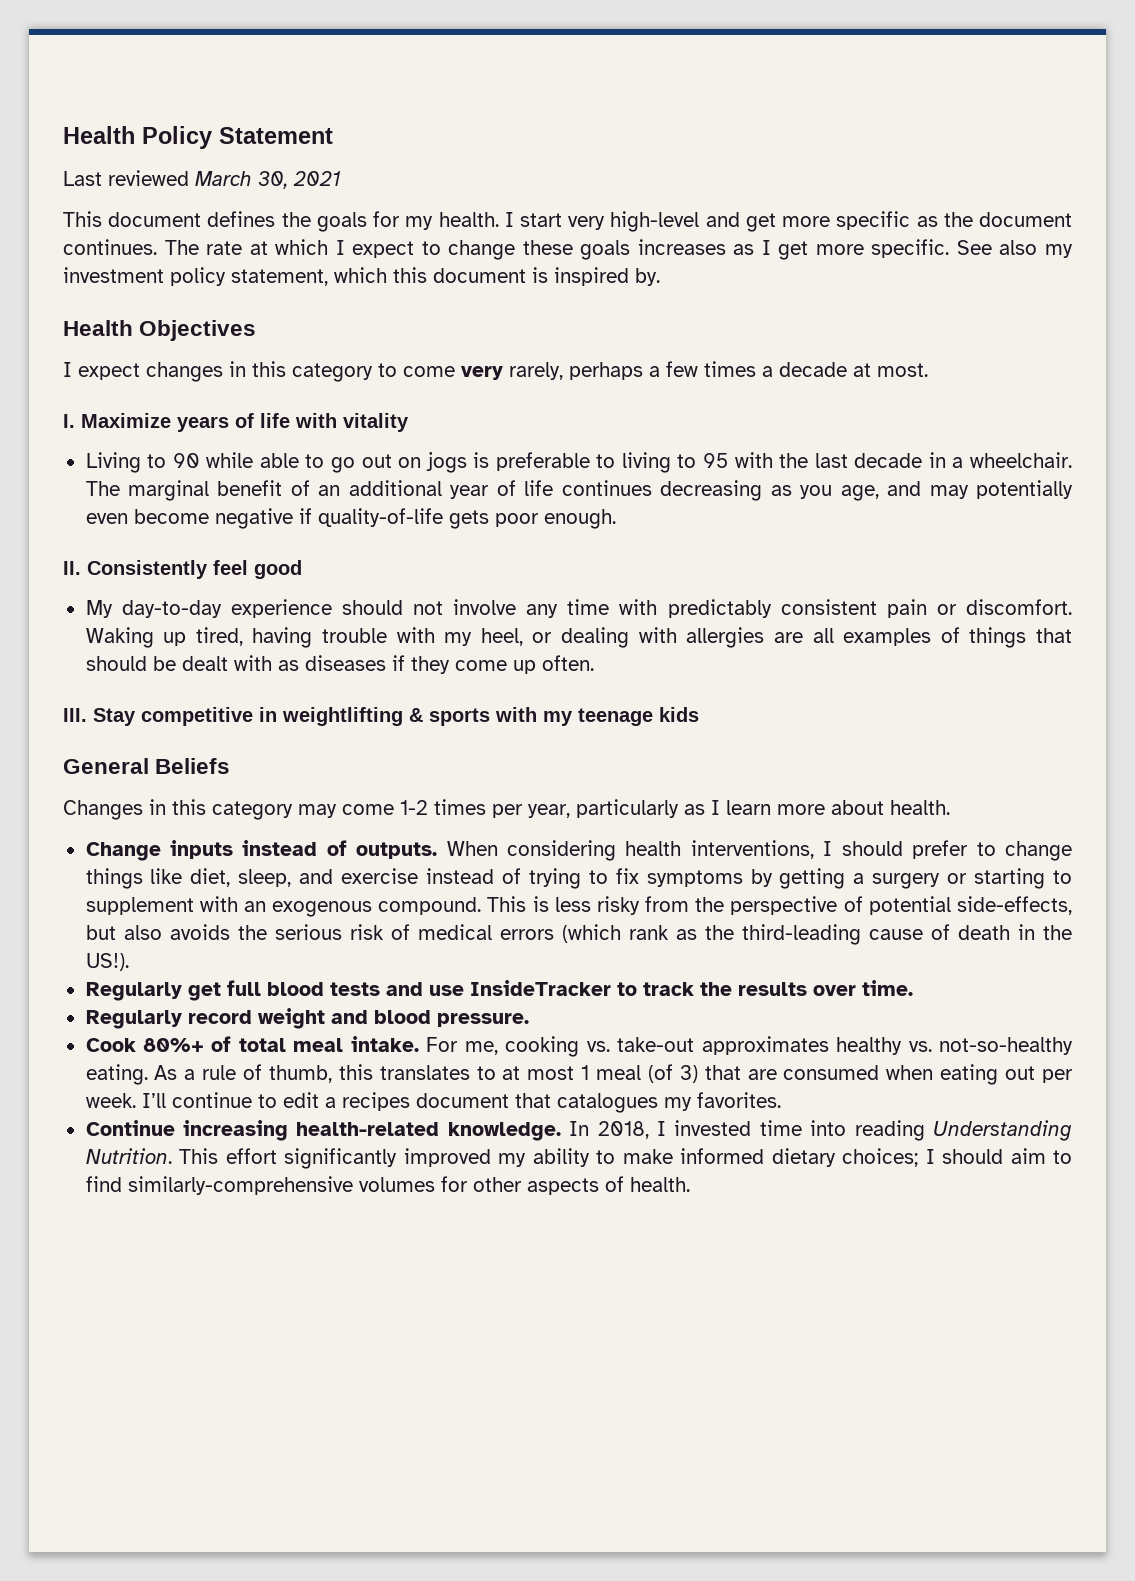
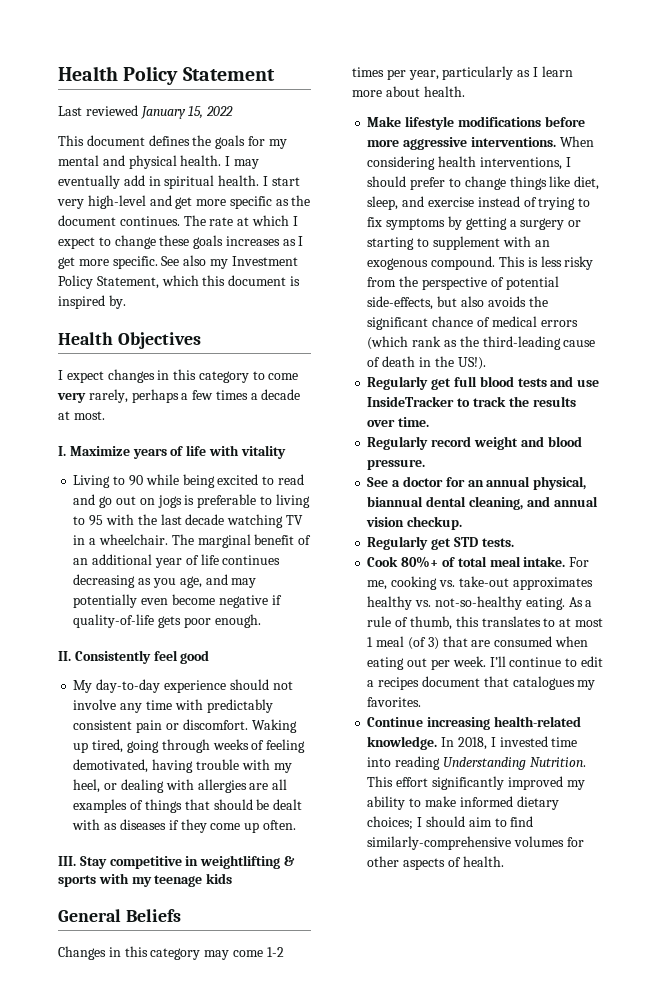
- Last reviewed March 30, 2021
+ Last reviewed January 15, 2022
- This document defines the goals for my health.
+ This document defines the goals for my mental and physical health. I may eventually add in spiritual health.
- See also my investment policy statement, which this document is inspired by.
+ See also my Investment Policy Statement, which this document is inspired by.
- Living to 90 while able to go out on jogs is preferable to living to 95 with the last decade in a wheelchair.
+ Living to 90 while being excited to read and go out on jogs is preferable to living to 95 with the last decade watching TV in a wheelchair.
- Waking up tired, having trouble with my heel, or dealing with allergies are all examples of things that should be dealt with as diseases if they come up often.
+ Waking up tired, going through weeks of feeling demotivated, having trouble with my heel, or dealing with allergies are all examples of things that should be dealt with as diseases if they come up often.
- Change inputs instead of outputs.
+ Make lifestyle modifications before more aggressive interventions.
- This is less risky from the perspective of potential side-effects, but also avoids the serious risk of medical errors (which rank as the third-leading cause of death in the US!).
+ This is less risky from the perspective of potential side-effects, but also avoids the significant chance of medical errors (which rank as the third-leading cause of death in the US!).
+ See a doctor for an annual physical, biannual dental cleaning, and annual vision checkup.
+ Regularly get STD tests.

